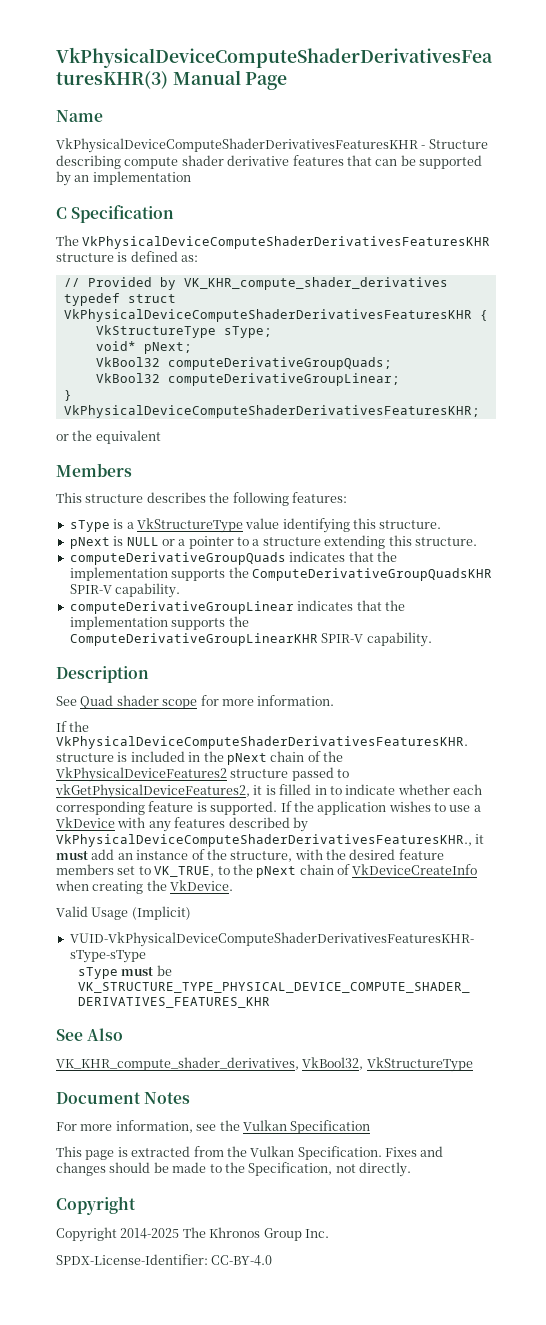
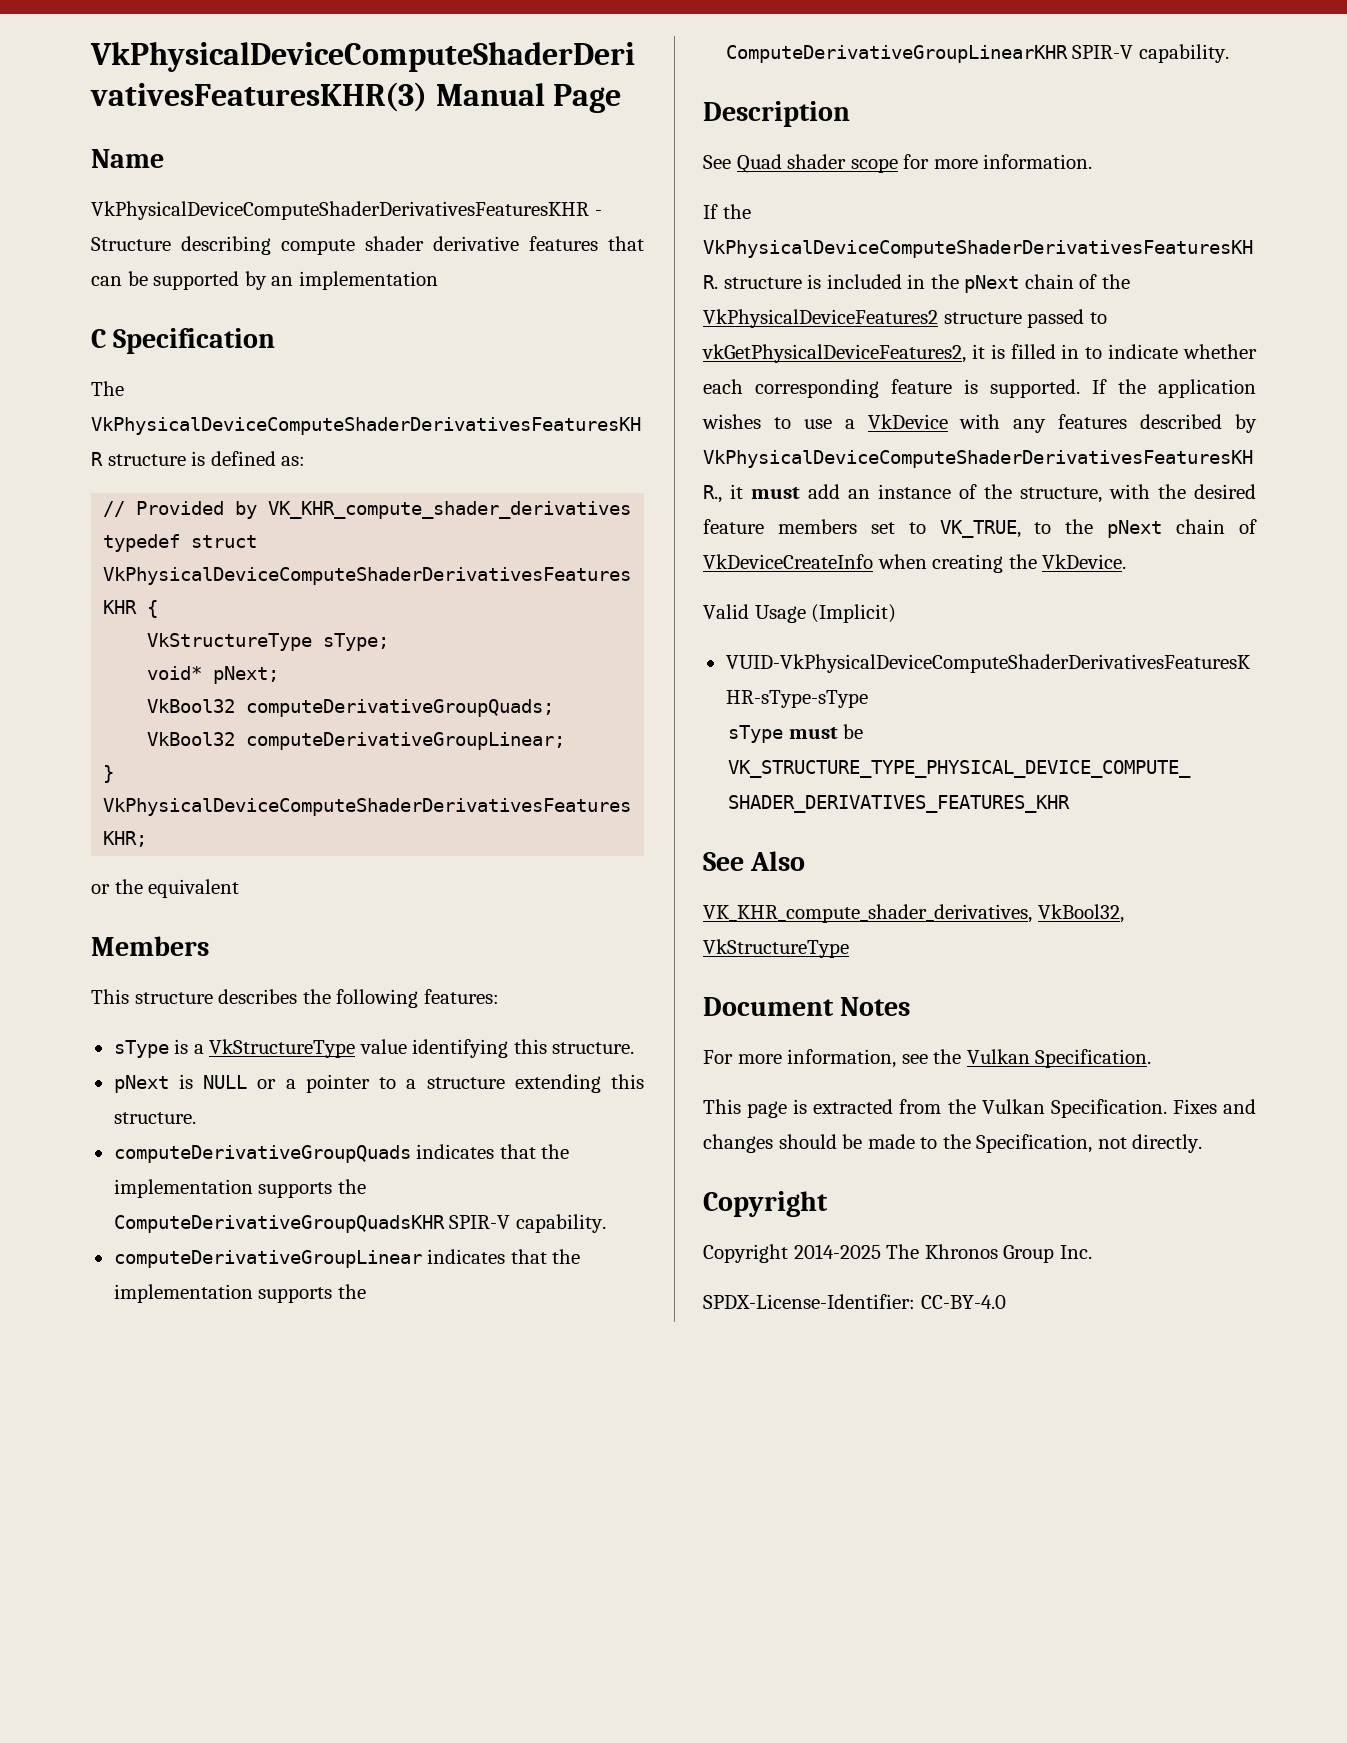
- For more information, see the Vulkan Specification
+ For more information, see the Vulkan Specification.

